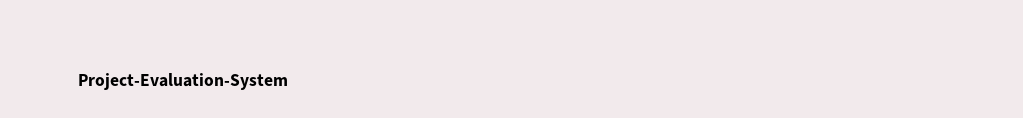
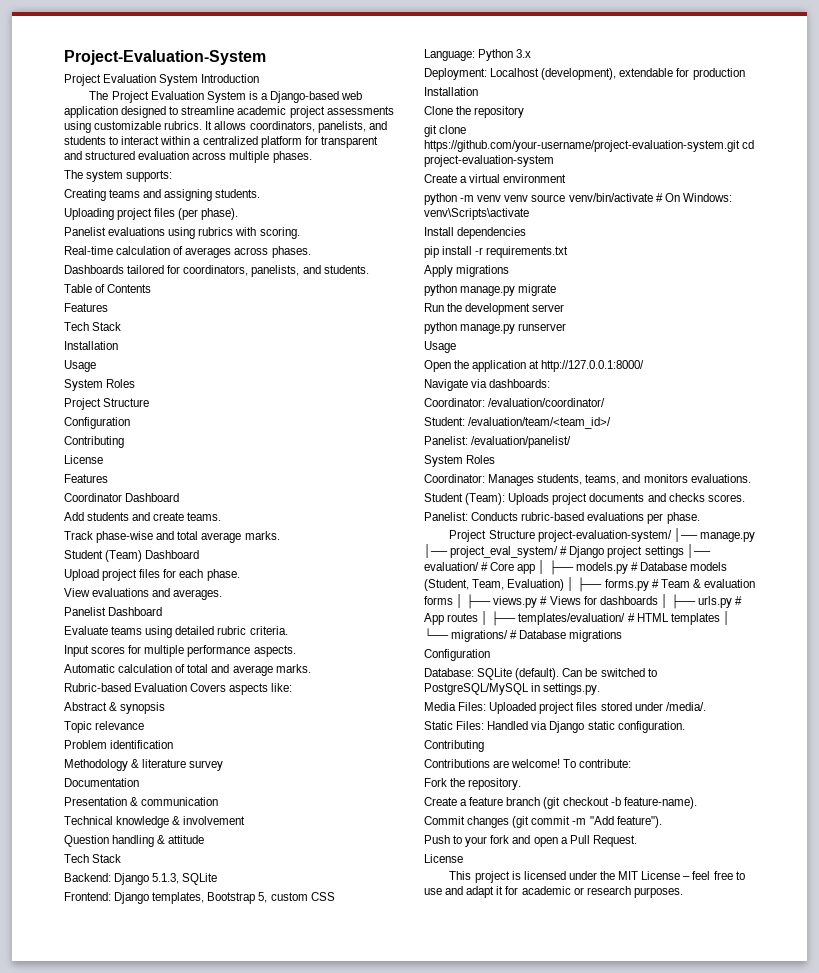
+ Project Evaluation System Introduction
+ The Project Evaluation System is a Django-based web application designed to streamline academic project assessments using customizable rubrics. It allows coordinators, panelists, and students to interact within a centralized platform for transparent and structured evaluation across multiple phases.
+ The system supports:
+ Creating teams and assigning students.
+ Uploading project files (per phase).
+ Panelist evaluations using rubrics with scoring.
+ Real-time calculation of averages across phases.
+ Dashboards tailored for coordinators, panelists, and students.
+ Table of Contents
+ Features
+ Tech Stack
+ Installation
+ Usage
+ System Roles
+ Project Structure
+ Configuration
+ Contributing
+ License
+ Features
+ Coordinator Dashboard
+ Add students and create teams.
+ Track phase-wise and total average marks.
+ Student (Team) Dashboard
+ Upload project files for each phase.
+ View evaluations and averages.
+ Panelist Dashboard
+ Evaluate teams using detailed rubric criteria.
+ Input scores for multiple performance aspects.
+ Automatic calculation of total and average marks.
+ Rubric-based Evaluation Covers aspects like:
+ Abstract & synopsis
+ Topic relevance
+ Problem identification
+ Methodology & literature survey
+ Documentation
+ Presentation & communication
+ Technical knowledge & involvement
+ Question handling & attitude
+ Tech Stack
+ Backend: Django 5.1.3, SQLite
+ Frontend: Django templates, Bootstrap 5, custom CSS
+ Language: Python 3.x
+ Deployment: Localhost (development), extendable for production
+ Installation
+ Clone the repository
+ git clone https://github.com/your-username/project-evaluation-system.git cd project-evaluation-system
+ Create a virtual environment
+ python -m venv venv source venv/bin/activate # On Windows: venv\Scripts\activate
+ Install dependencies
+ pip install -r requirements.txt
+ Apply migrations
+ python manage.py migrate
+ Run the development server
+ python manage.py runserver
+ Usage
+ Open the application at http://127.0.0.1:8000/
+ Navigate via dashboards:
+ Coordinator: /evaluation/coordinator/
+ Student: /evaluation/team/<team_id>/
+ Panelist: /evaluation/panelist/
+ System Roles
+ Coordinator: Manages students, teams, and monitors evaluations.
+ Student (Team): Uploads project documents and checks scores.
+ Panelist: Conducts rubric-based evaluations per phase.
+ Project Structure project-evaluation-system/ │── manage.py │── project_eval_system/ # Django project settings │── evaluation/ # Core app │ ├── models.py # Database models (Student, Team, Evaluation) │ ├── forms.py # Team & evaluation forms │ ├── views.py # Views for dashboards │ ├── urls.py # App routes │ ├── templates/evaluation/ # HTML templates │ └── migrations/ # Database migrations
+ Configuration
+ Database: SQLite (default). Can be switched to PostgreSQL/MySQL in settings.py.
+ Media Files: Uploaded project files stored under /media/.
+ Static Files: Handled via Django static configuration.
+ Contributing
+ Contributions are welcome! To contribute:
+ Fork the repository.
+ Create a feature branch (git checkout -b feature-name).
+ Commit changes (git commit -m "Add feature").
+ Push to your fork and open a Pull Request.
+ License
+ This project is licensed under the MIT License – feel free to use and adapt it for academic or research purposes.

